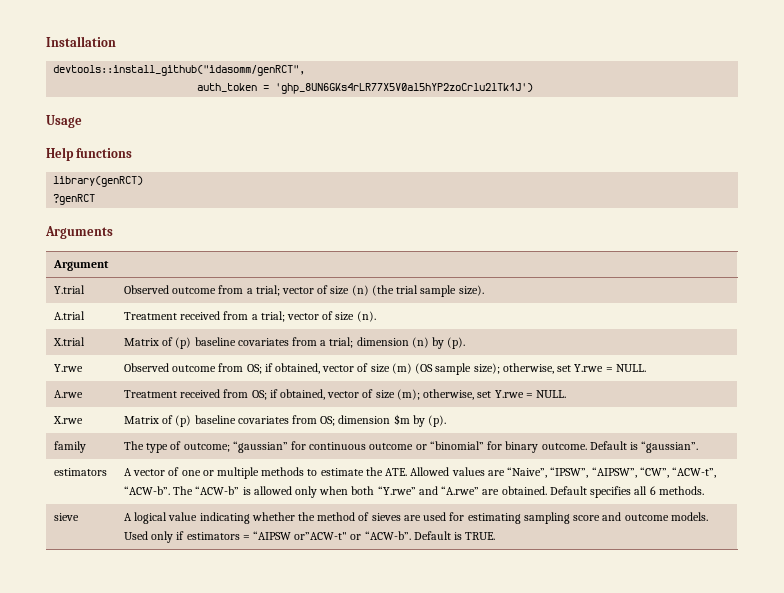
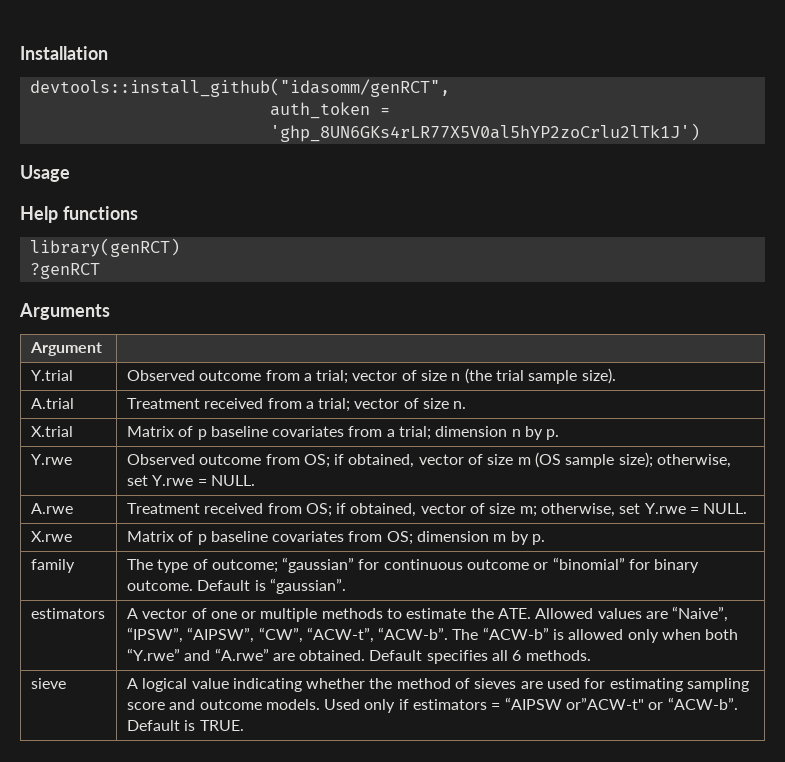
- Y.trial | Observed outcome from a trial; vector of size (n) (the trial sample size).
+ Y.trial | Observed outcome from a trial; vector of size n (the trial sample size).
- A.trial | Treatment received from a trial; vector of size (n).
+ A.trial | Treatment received from a trial; vector of size n.
- X.trial | Matrix of (p) baseline covariates from a trial; dimension (n) by (p).
+ X.trial | Matrix of p baseline covariates from a trial; dimension n by p.
- Y.rwe | Observed outcome from OS; if obtained, vector of size (m) (OS sample size); otherwise, set Y.rwe = NULL.
+ Y.rwe | Observed outcome from OS; if obtained, vector of size m (OS sample size); otherwise, set Y.rwe = NULL.
- A.rwe | Treatment received from OS; if obtained, vector of size (m); otherwise, set Y.rwe = NULL.
+ A.rwe | Treatment received from OS; if obtained, vector of size m; otherwise, set Y.rwe = NULL.
- X.rwe | Matrix of (p) baseline covariates from OS; dimension $m by (p).
+ X.rwe | Matrix of p baseline covariates from OS; dimension m by p.

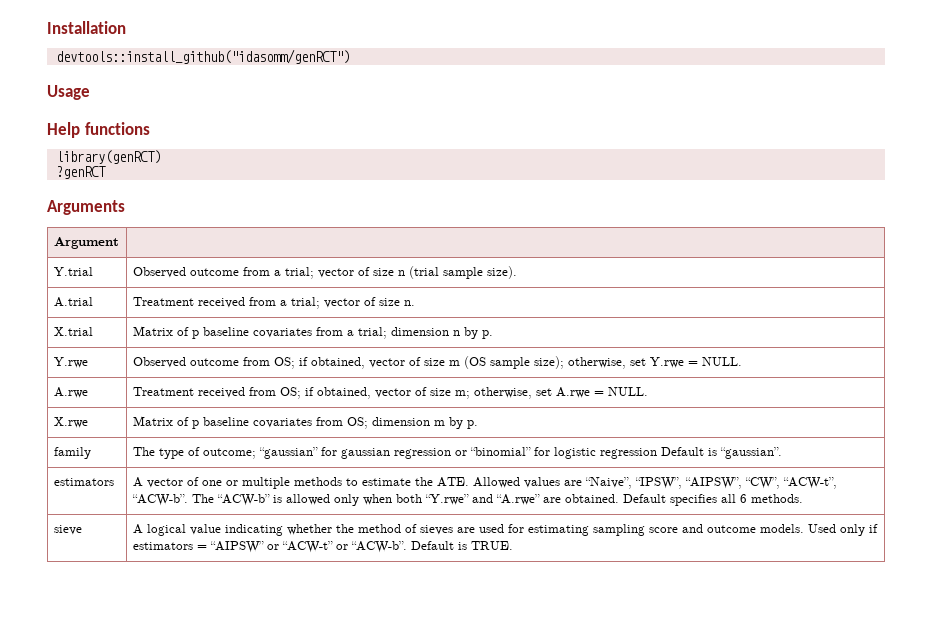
- devtools::install_github("idasomm/genRCT",
- auth_token = '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')
+ devtools::install_github("idasomm/genRCT")
- Y.trial | Observed outcome from a trial; vector of size n (the trial sample size).
+ Y.trial | Observed outcome from a trial; vector of size n (trial sample size).
- A.rwe | Treatment received from OS; if obtained, vector of size m; otherwise, set Y.rwe = NULL.
+ A.rwe | Treatment received from OS; if obtained, vector of size m; otherwise, set A.rwe = NULL.
- family | The type of outcome; “gaussian” for continuous outcome or “binomial” for binary outcome. Default is “gaussian”.
+ family | The type of outcome; “gaussian” for gaussian regression or “binomial” for logistic regression Default is “gaussian”.
- sieve | A logical value indicating whether the method of sieves are used for estimating sampling score and outcome models. Used only if estimators = “AIPSW or”ACW-t" or “ACW-b”. Default is TRUE.
+ sieve | A logical value indicating whether the method of sieves are used for estimating sampling score and outcome models. Used only if estimators = “AIPSW” or “ACW-t” or “ACW-b”. Default is TRUE.

